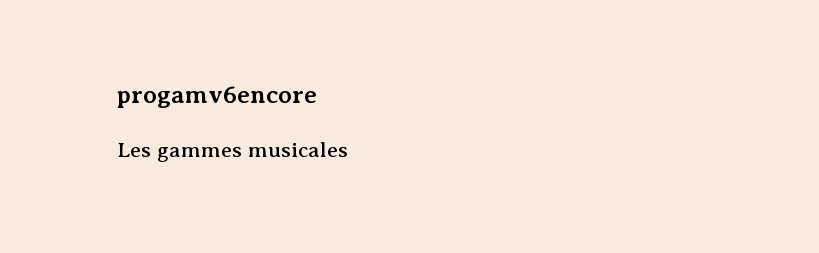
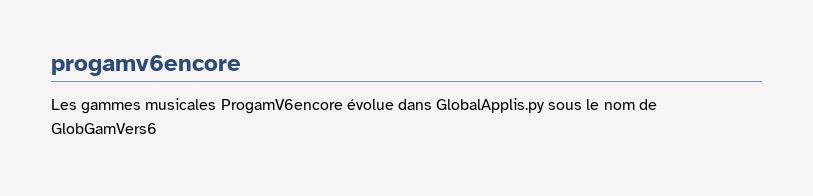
- Les gammes musicales
+ Les gammes musicales ProgamV6encore évolue dans GlobalApplis.py sous le nom de GlobGamVers6

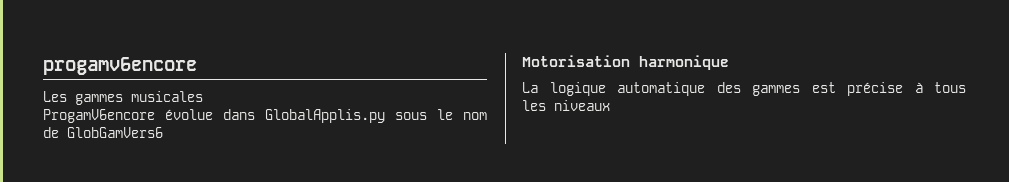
- Les gammes musicales ProgamV6encore évolue dans GlobalApplis.py sous le nom de GlobGamVers6
+ Les gammes musicales
+ ProgamV6encore évolue dans GlobalApplis.py sous le nom de GlobGamVers6
+ Motorisation harmonique
+ La logique automatique des gammes est précise à tous les niveaux

